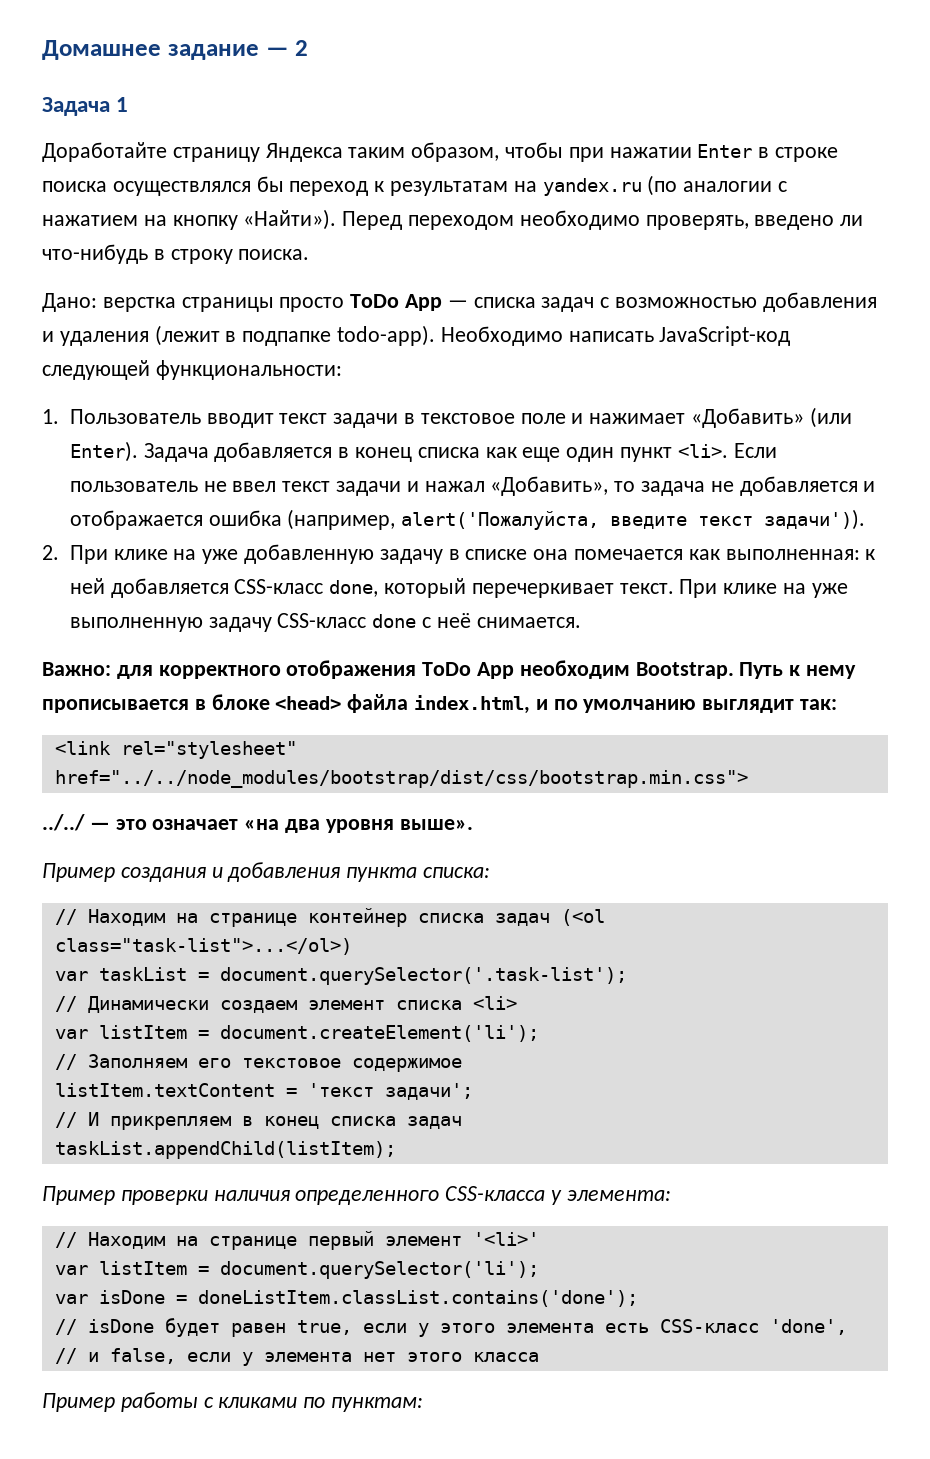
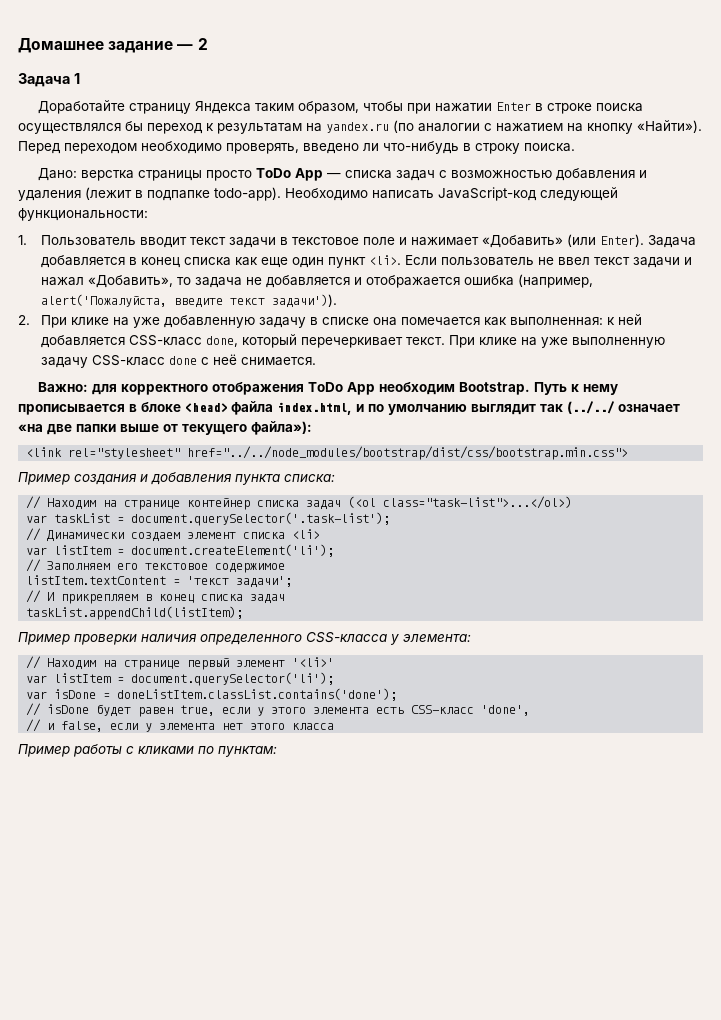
- Путь к нему прописывается в блоке <head> файла index.html, и по умолчанию выглядит так:
+ Путь к нему прописывается в блоке <head> файла index.html, и по умолчанию выглядит так (../../ означает «на две папки выше от текущего файла»):
  <link rel="stylesheet" href="../../node_modules/bootstrap/dist/css/bootstrap.min.css">
- ../../ — это означает «на два уровня выше».

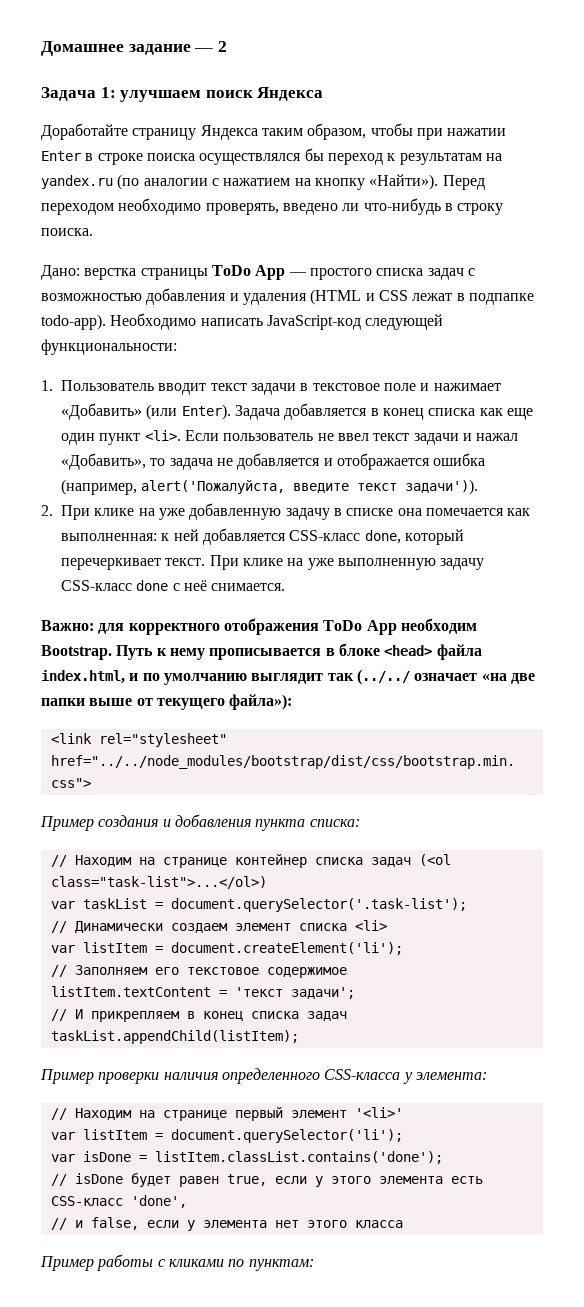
- Задача 1
+ Задача 1: улучшаем поиск Яндекса
- Дано: верстка страницы просто ToDo App — списка задач с возможностью добавления и удаления (лежит в подпапке todo-app).
+ Дано: верстка страницы ToDo App — простого списка задач с возможностью добавления и удаления (HTML и CSS лежат в подпапке todo-app).
- var isDone = doneListItem.classList.contains('done');
+ var isDone = listItem.classList.contains('done');

